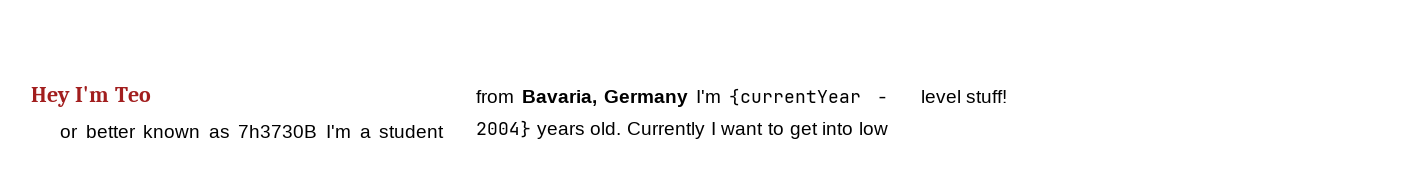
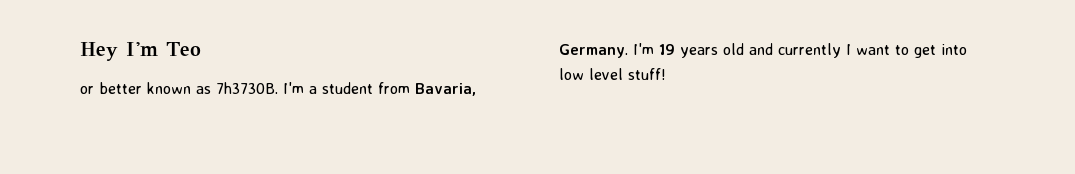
- or better known as 7h3730B I'm a student from Bavaria, Germany I'm {currentYear - 2004} years old. Currently I want to get into low level stuff!
+ or better known as 7h3730B. I'm a student from Bavaria, Germany. I'm 19 years old and currently I want to get into low level stuff!

